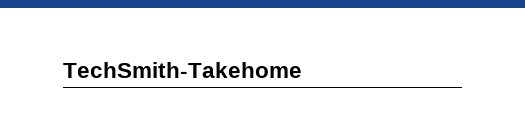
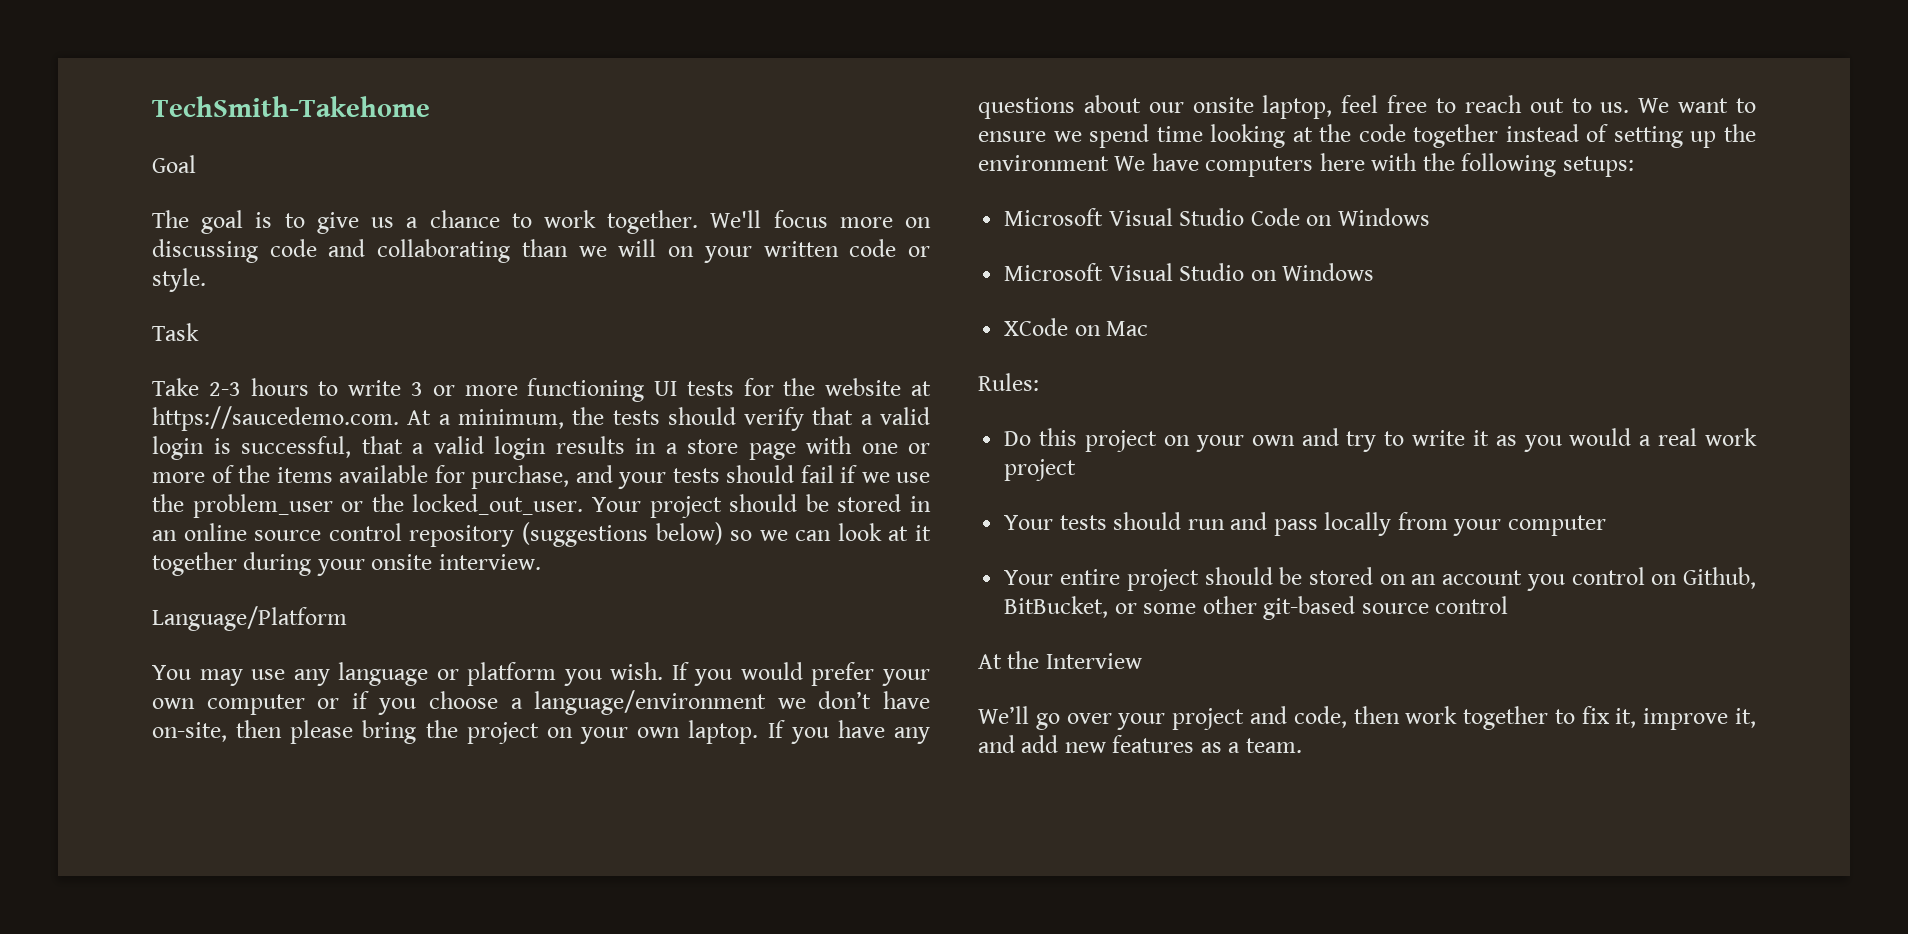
+ Goal
+ The goal is to give us a chance to work together. We'll focus more on discussing code and collaborating than we will on your written code or style.
+ Task
+ Take 2-3 hours to write 3 or more functioning UI tests for the website at https://saucedemo.com. At a minimum, the tests should verify that a valid login is successful, that a valid login results in a store page with one or more of the items available for purchase, and your tests should fail if we use the problem_user or the locked_out_user. Your project should be stored in an online source control repository (suggestions below) so we can look at it together during your onsite interview.
+ Language/Platform
+ You may use any language or platform you wish. If you would prefer your own computer or if you choose a language/environment we don’t have on-site, then please bring the project on your own laptop. If you have any questions about our onsite laptop, feel free to reach out to us. We want to ensure we spend time looking at the code together instead of setting up the environment We have computers here with the following setups:
+ Microsoft Visual Studio Code on Windows
+ Microsoft Visual Studio on Windows
+ XCode on Mac
+ Rules:
+ Do this project on your own and try to write it as you would a real work project
+ Your tests should run and pass locally from your computer
+ Your entire project should be stored on an account you control on Github, BitBucket, or some other git-based source control
+ At the Interview
+ We’ll go over your project and code, then work together to fix it, improve it, and add new features as a team.

